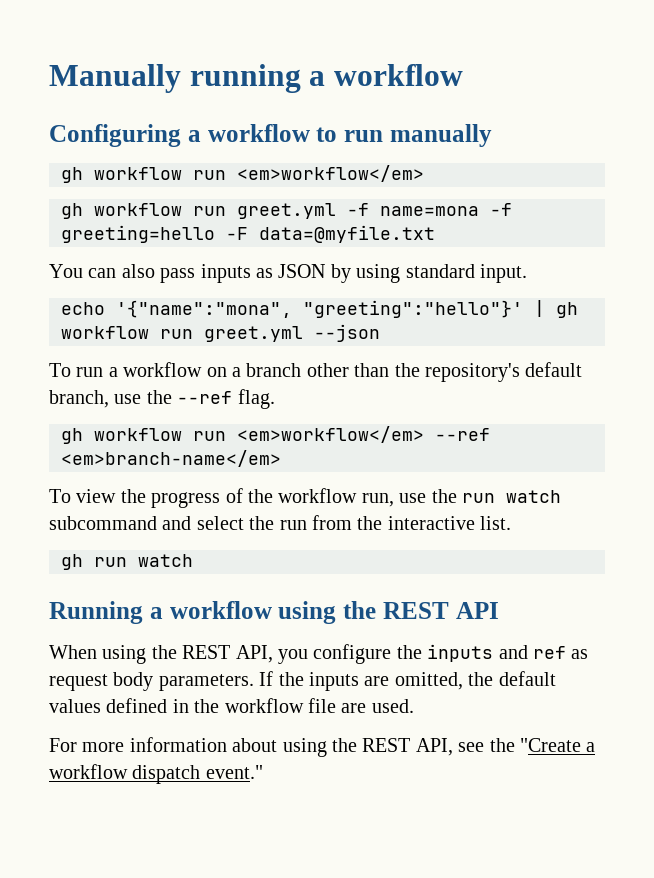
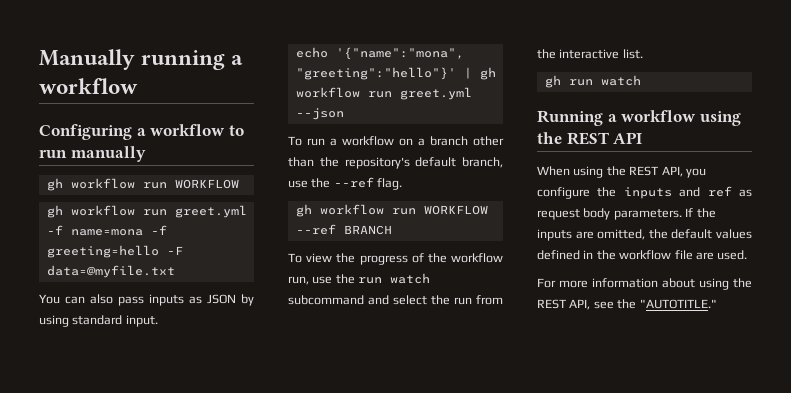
  Configuring a workflow to run manually
- gh workflow run <em>workflow</em>
+ gh workflow run WORKFLOW
- gh workflow run <em>workflow</em> --ref <em>branch-name</em>
+ gh workflow run WORKFLOW --ref BRANCH
- For more information about using the REST API, see the "Create a workflow dispatch event."
+ For more information about using the REST API, see the "AUTOTITLE."

